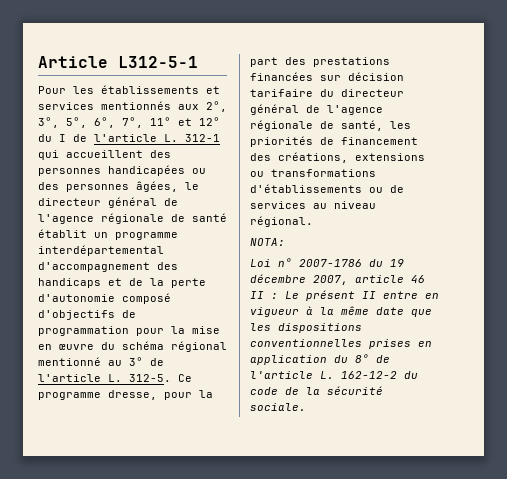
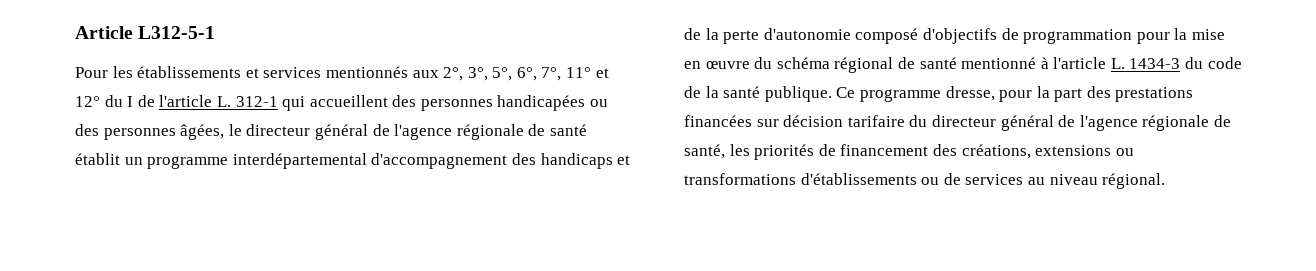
- Pour les établissements et services mentionnés aux 2°, 3°, 5°, 6°, 7°, 11° et 12° du I de l'article L. 312-1 qui accueillent des personnes handicapées ou des personnes âgées, le directeur général de l'agence régionale de santé établit un programme interdépartemental d'accompagnement des handicaps et de la perte d'autonomie composé d'objectifs de programmation pour la mise en œuvre du schéma régional mentionné au 3° de l'article L. 312-5.
+ Pour les établissements et services mentionnés aux 2°, 3°, 5°, 6°, 7°, 11° et 12° du I de l'article L. 312-1 qui accueillent des personnes handicapées ou des personnes âgées, le directeur général de l'agence régionale de santé établit un programme interdépartemental d'accompagnement des handicaps et de la perte d'autonomie composé d'objectifs de programmation pour la mise en œuvre du schéma régional de santé mentionné à l'article L. 1434-3 du code de la santé publique.
- NOTA:
- Loi n° 2007-1786 du 19 décembre 2007, article 46 II : Le présent II entre en vigueur à la même date que les dispositions conventionnelles prises en application du 8° de l'article L. 162-12-2 du code de la sécurité sociale.

